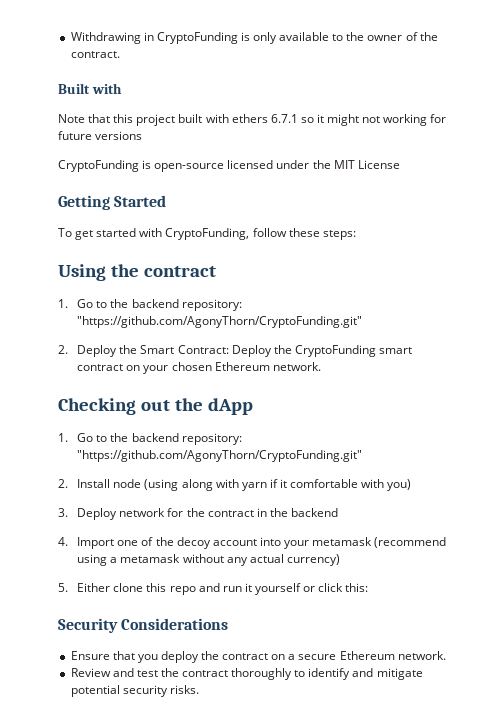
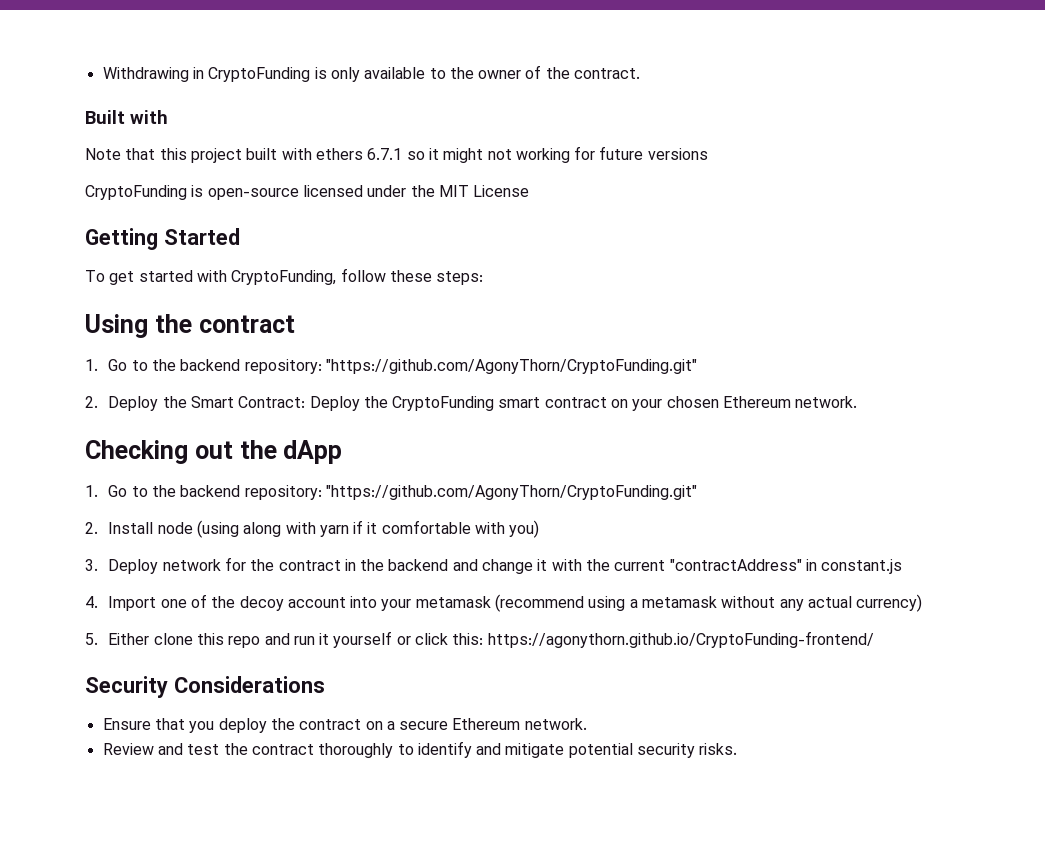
- 3. Deploy network for the contract in the backend
+ 3. Deploy network for the contract in the backend and change it with the current "contractAddress" in constant.js
- 5. Either clone this repo and run it yourself or click this:
+ 5. Either clone this repo and run it yourself or click this: https://agonythorn.github.io/CryptoFunding-frontend/

